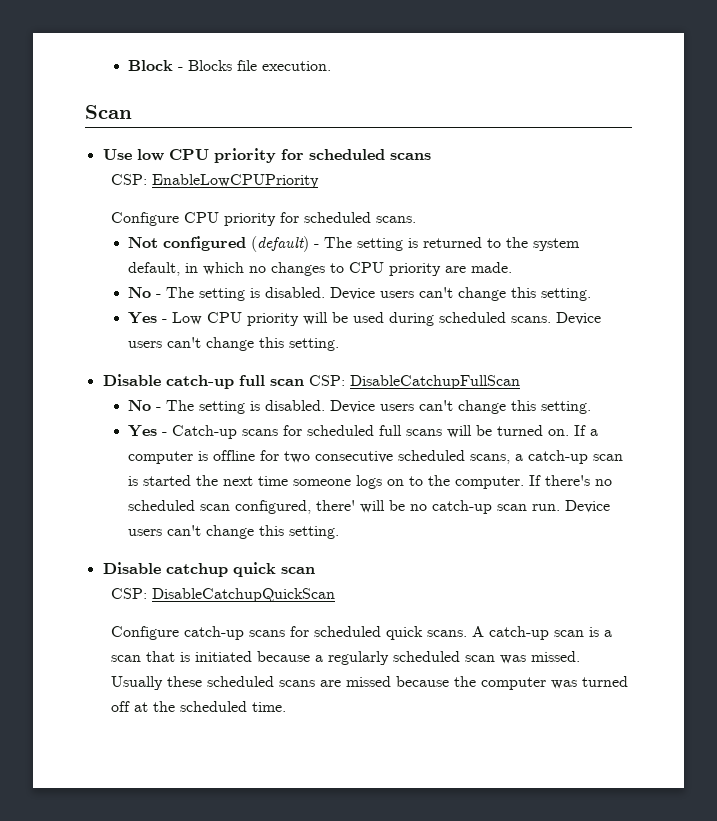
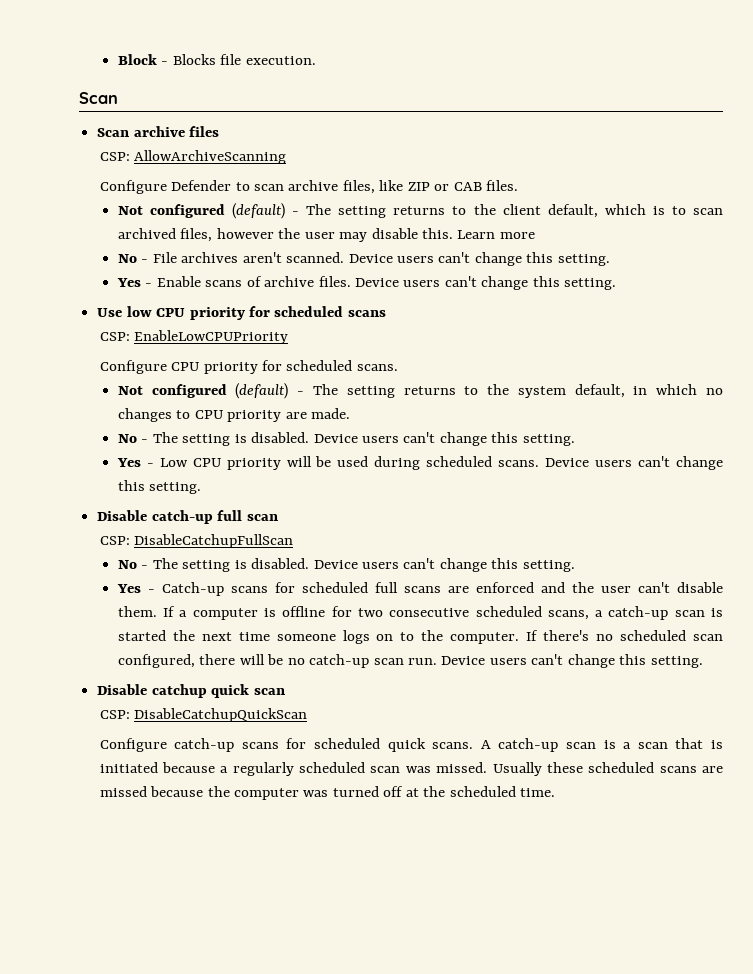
+ Scan archive files
+ CSP: AllowArchiveScanning
+ Configure Defender to scan archive files, like ZIP or CAB files.
+ Not configured (default) - The setting returns to the client default, which is to scan archived files, however the user may disable this. Learn more
+ No - File archives aren't scanned. Device users can't change this setting.
+ Yes - Enable scans of archive files. Device users can't change this setting.
- Not configured (default) - The setting is returned to the system default, in which no changes to CPU priority are made.
+ Not configured (default) - The setting returns to the system default, in which no changes to CPU priority are made.
- Disable catch-up full scan CSP: DisableCatchupFullScan
+ Disable catch-up full scan
+ CSP: DisableCatchupFullScan
- Yes - Catch-up scans for scheduled full scans will be turned on.
+ Yes - Catch-up scans for scheduled full scans are enforced and the user can't disable them.
- If there's no scheduled scan configured, there' will be no catch-up scan run.
+ If there's no scheduled scan configured, there will be no catch-up scan run.

